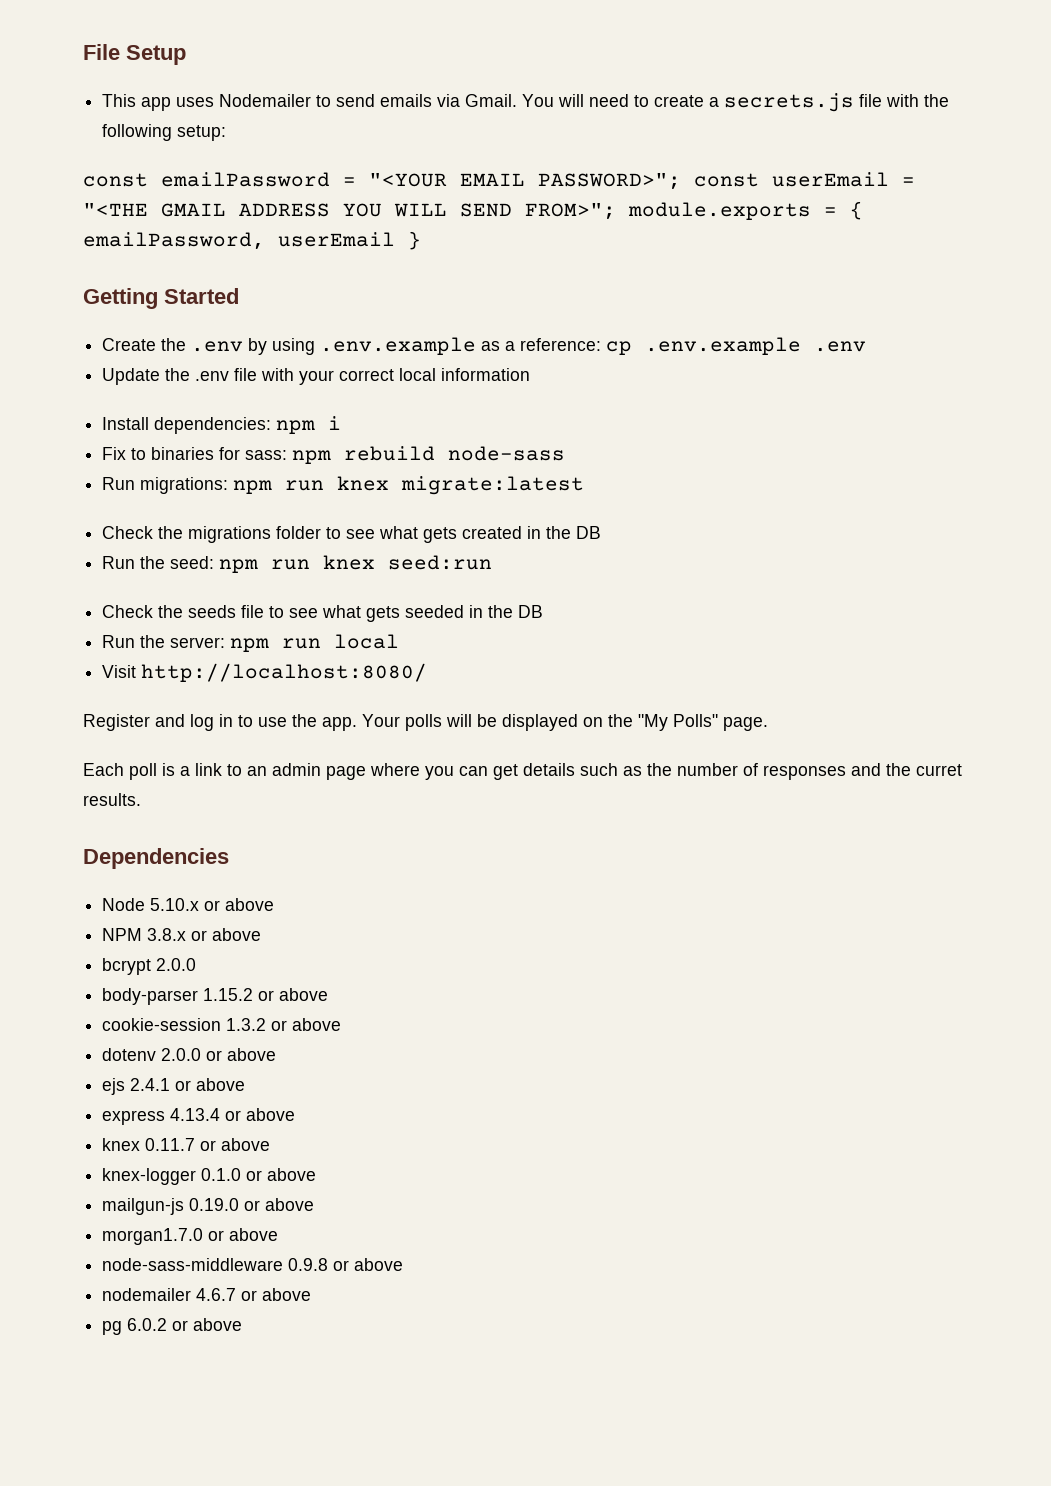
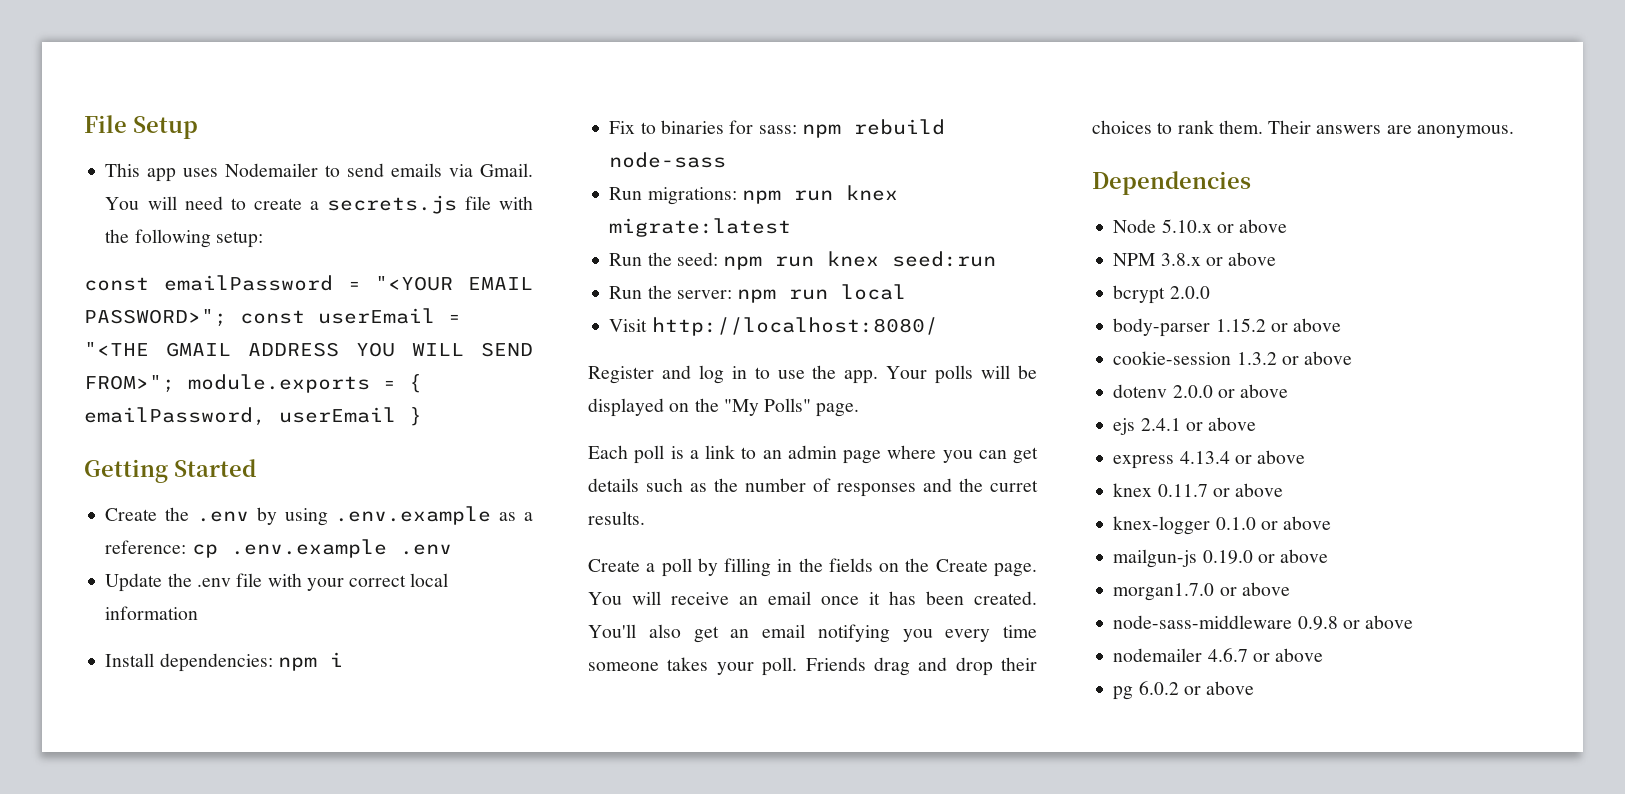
- Check the migrations folder to see what gets created in the DB
- Check the seeds file to see what gets seeded in the DB
+ Create a poll by filling in the fields on the Create page. You will receive an email once it has been created. You'll also get an email notifying you every time someone takes your poll. Friends drag and drop their choices to rank them. Their answers are anonymous.

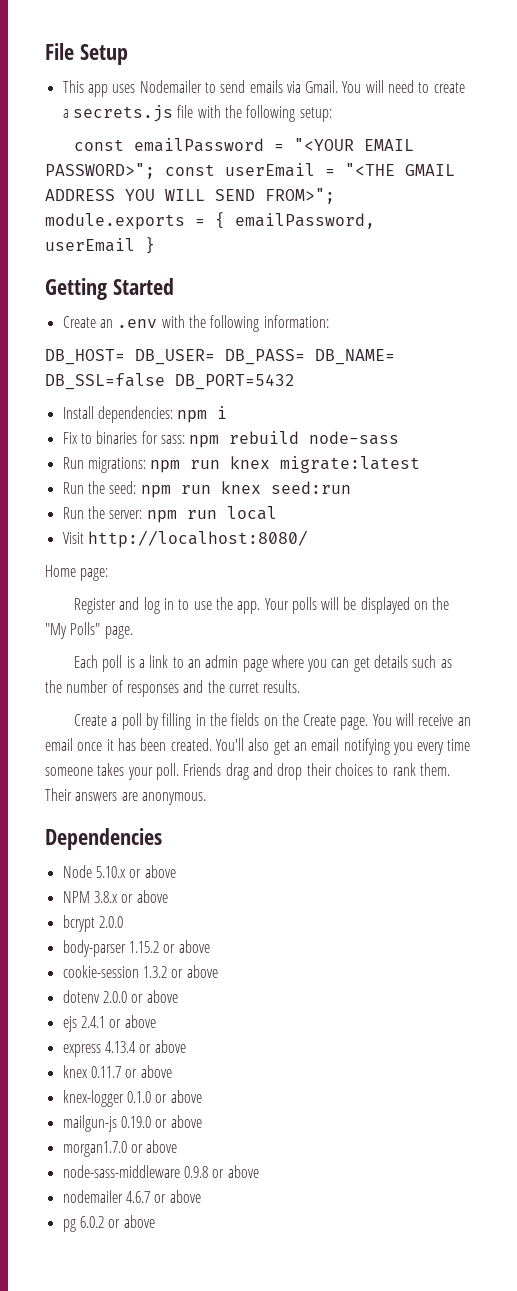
- Create the .env by using .env.example as a reference: cp .env.example .env
- Update the .env file with your correct local information
+ Create an .env with the following information:
+ DB_HOST= DB_USER= DB_PASS= DB_NAME= DB_SSL=false DB_PORT=5432
+ Home page:

